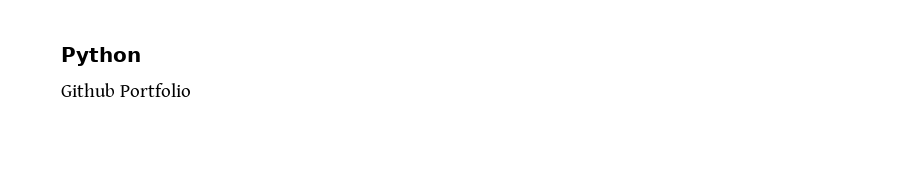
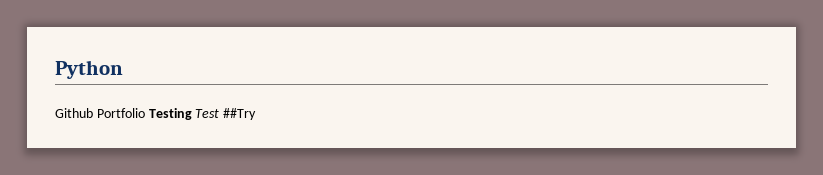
- Github Portfolio
+ Github Portfolio Testing Test ##Try

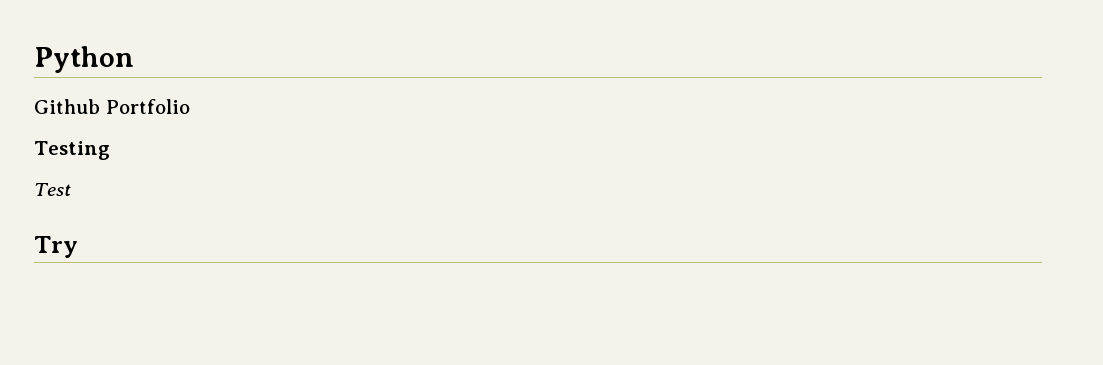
- Github Portfolio Testing Test ##Try
+ Github Portfolio
+ Testing
+ Test
+ Try

